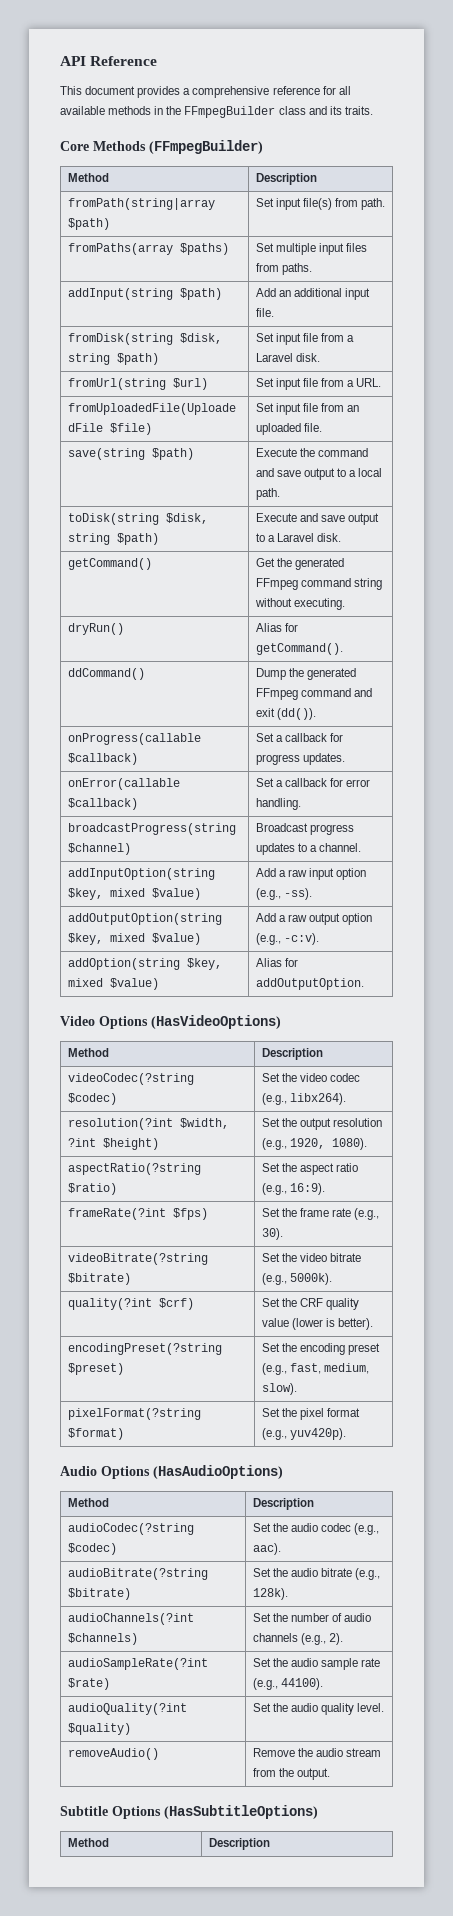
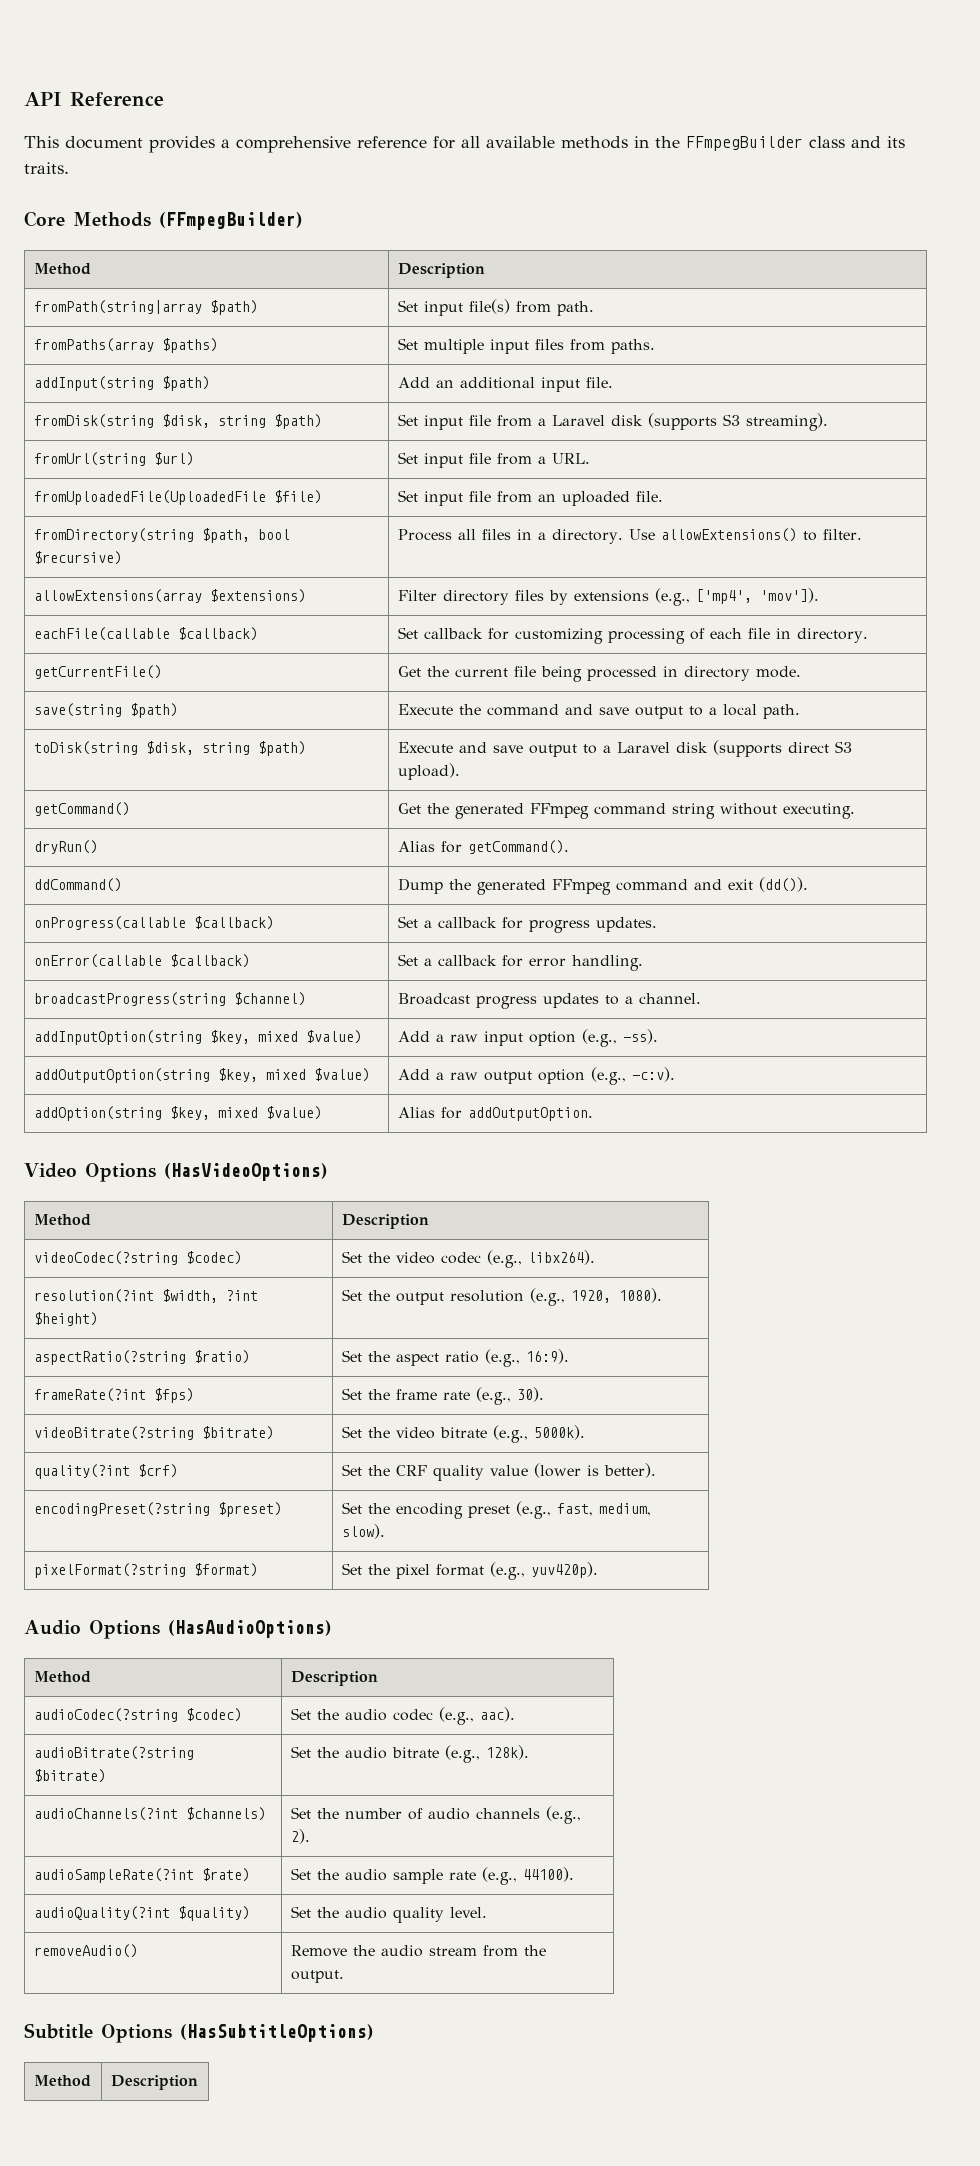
- fromDisk(string $disk, string $path) | Set input file from a Laravel disk.
+ fromDisk(string $disk, string $path) | Set input file from a Laravel disk (supports S3 streaming).
+ fromDirectory(string $path, bool $recursive) | Process all files in a directory. Use allowExtensions() to filter.
+ allowExtensions(array $extensions) | Filter directory files by extensions (e.g., ['mp4', 'mov']).
+ eachFile(callable $callback) | Set callback for customizing processing of each file in directory.
+ getCurrentFile() | Get the current file being processed in directory mode.
- toDisk(string $disk, string $path) | Execute and save output to a Laravel disk.
+ toDisk(string $disk, string $path) | Execute and save output to a Laravel disk (supports direct S3 upload).

